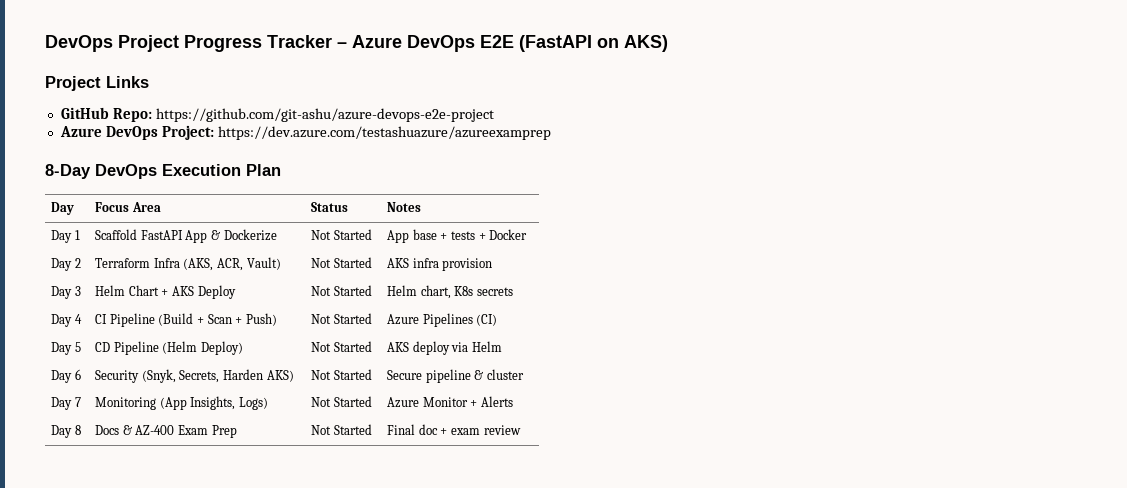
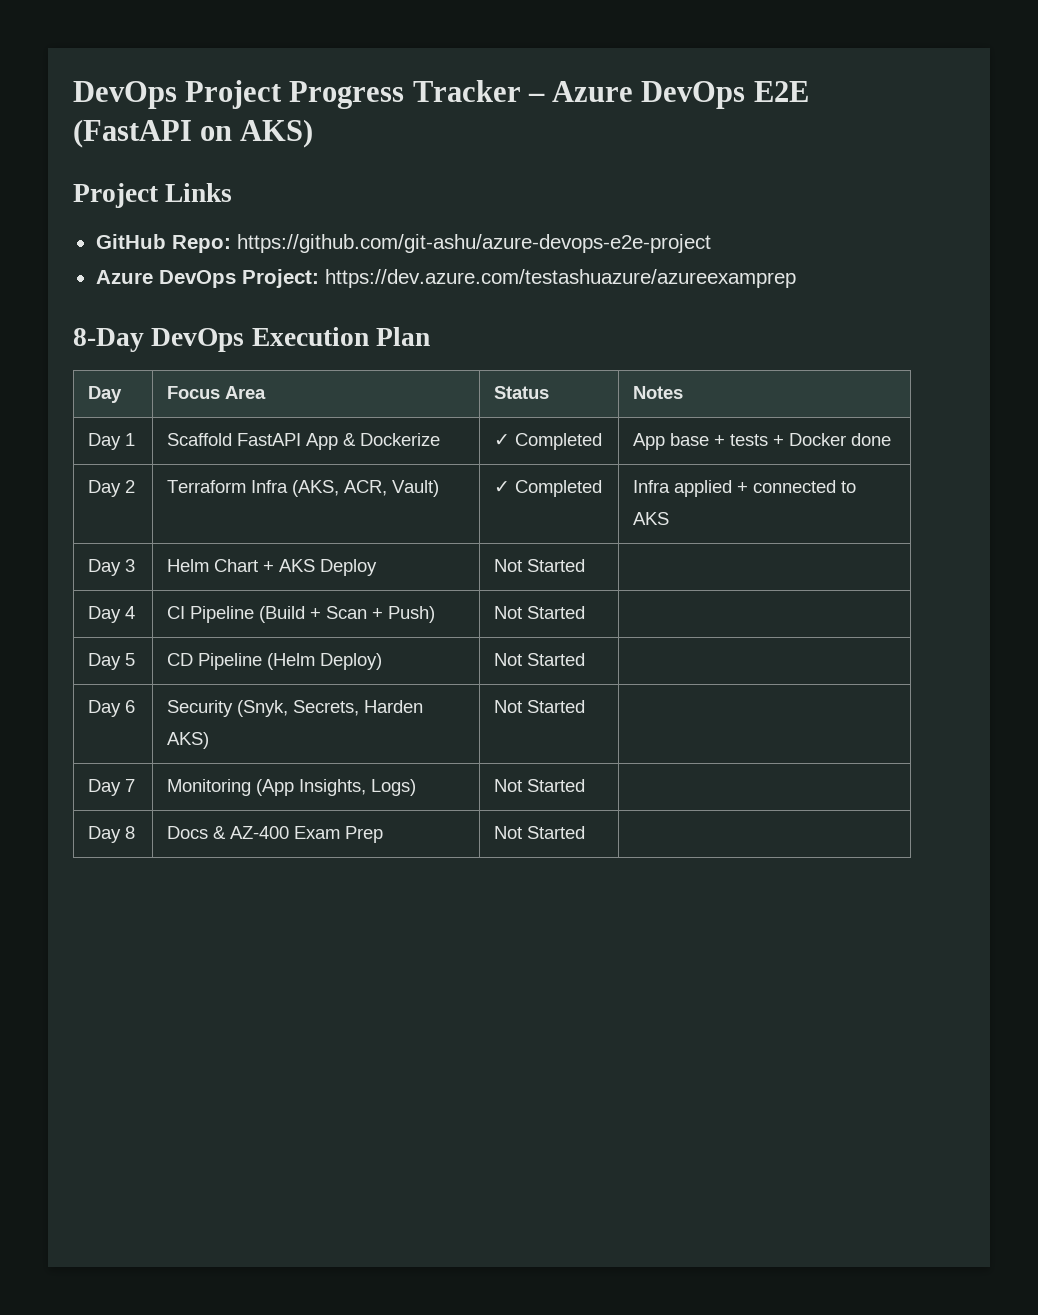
- Day 1 | Scaffold FastAPI App & Dockerize | Not Started | App base + tests + Docker
+ Day 1 | Scaffold FastAPI App & Dockerize | ✓ Completed | App base + tests + Docker done
- Day 2 | Terraform Infra (AKS, ACR, Vault) | Not Started | AKS infra provision
+ Day 2 | Terraform Infra (AKS, ACR, Vault) | ✓ Completed | Infra applied + connected to AKS
- Day 3 | Helm Chart + AKS Deploy | Not Started | Helm chart, K8s secrets
+ Day 3 | Helm Chart + AKS Deploy | Not Started |
- Day 4 | CI Pipeline (Build + Scan + Push) | Not Started | Azure Pipelines (CI)
+ Day 4 | CI Pipeline (Build + Scan + Push) | Not Started |
- Day 5 | CD Pipeline (Helm Deploy) | Not Started | AKS deploy via Helm
+ Day 5 | CD Pipeline (Helm Deploy) | Not Started |
- Day 6 | Security (Snyk, Secrets, Harden AKS) | Not Started | Secure pipeline & cluster
+ Day 6 | Security (Snyk, Secrets, Harden AKS) | Not Started |
- Day 7 | Monitoring (App Insights, Logs) | Not Started | Azure Monitor + Alerts
+ Day 7 | Monitoring (App Insights, Logs) | Not Started |
- Day 8 | Docs & AZ-400 Exam Prep | Not Started | Final doc + exam review
+ Day 8 | Docs & AZ-400 Exam Prep | Not Started |

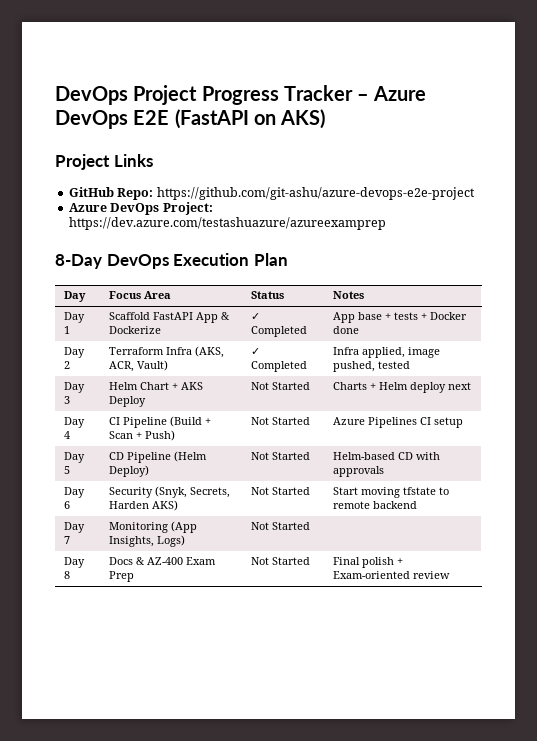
- Day 2 | Terraform Infra (AKS, ACR, Vault) | ✓ Completed | Infra applied + connected to AKS
+ Day 2 | Terraform Infra (AKS, ACR, Vault) | ✓ Completed | Infra applied, image pushed, tested
- Day 3 | Helm Chart + AKS Deploy | Not Started |
+ Day 3 | Helm Chart + AKS Deploy | Not Started | Charts + Helm deploy next
- Day 4 | CI Pipeline (Build + Scan + Push) | Not Started |
+ Day 4 | CI Pipeline (Build + Scan + Push) | Not Started | Azure Pipelines CI setup
- Day 5 | CD Pipeline (Helm Deploy) | Not Started |
+ Day 5 | CD Pipeline (Helm Deploy) | Not Started | Helm-based CD with approvals
- Day 6 | Security (Snyk, Secrets, Harden AKS) | Not Started |
+ Day 6 | Security (Snyk, Secrets, Harden AKS) | Not Started | Start moving tfstate to remote backend
- Day 8 | Docs & AZ-400 Exam Prep | Not Started |
+ Day 8 | Docs & AZ-400 Exam Prep | Not Started | Final polish + Exam-oriented review

